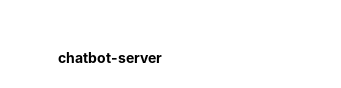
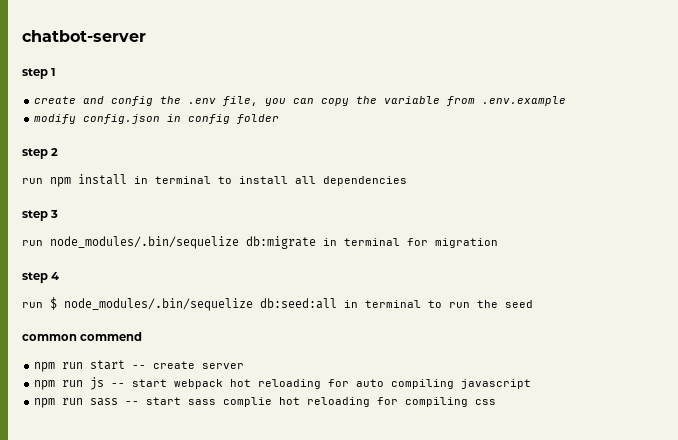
+ step 1
+ create and config the .env file, you can copy the variable from .env.example
+ modify config.json in config folder
+ step 2
+ run npm install in terminal to install all dependencies
+ step 3
+ run node_modules/.bin/sequelize db:migrate in terminal for migration
+ step 4
+ run $ node_modules/.bin/sequelize db:seed:all in terminal to run the seed
+ common commend
+ npm run start -- create server
+ npm run js -- start webpack hot reloading for auto compiling javascript
+ npm run sass -- start sass complie hot reloading for compiling css

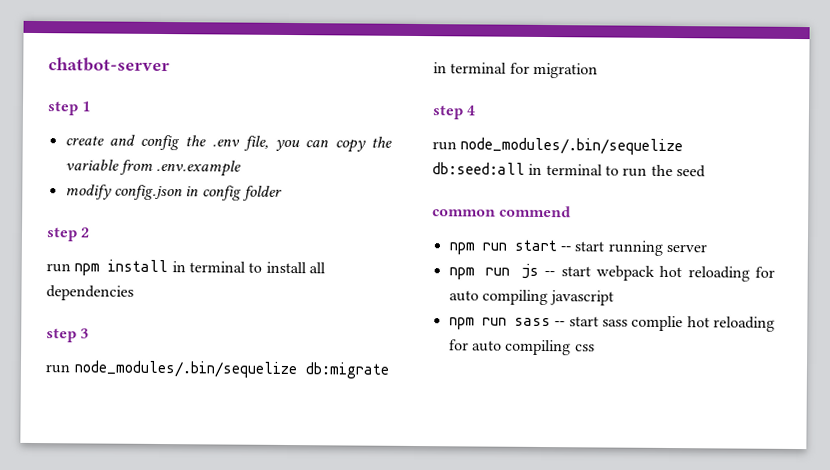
- run $ node_modules/.bin/sequelize db:seed:all in terminal to run the seed
+ run node_modules/.bin/sequelize db:seed:all in terminal to run the seed
- npm run start -- create server
+ npm run start -- start running server
- npm run sass -- start sass complie hot reloading for compiling css
+ npm run sass -- start sass complie hot reloading for auto compiling css

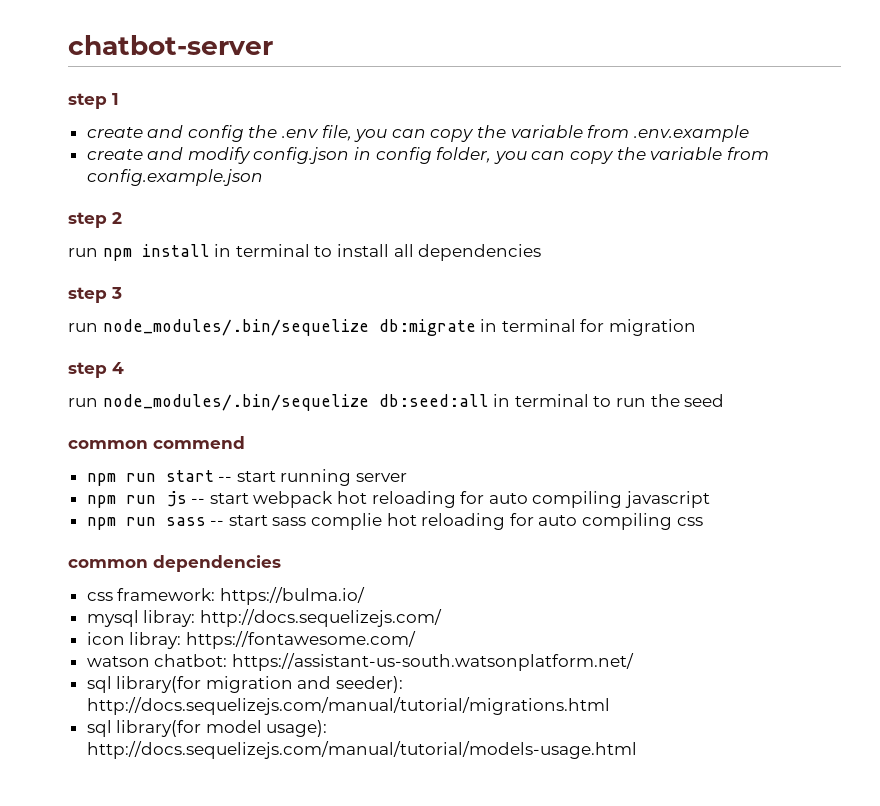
- modify config.json in config folder
+ create and modify config.json in config folder, you can copy the variable from config.example.json
+ common dependencies
+ css framework: https://bulma.io/
+ mysql libray: http://docs.sequelizejs.com/
+ icon libray: https://fontawesome.com/
+ watson chatbot: https://assistant-us-south.watsonplatform.net/
+ sql library(for migration and seeder): http://docs.sequelizejs.com/manual/tutorial/migrations.html
+ sql library(for model usage): http://docs.sequelizejs.com/manual/tutorial/models-usage.html

